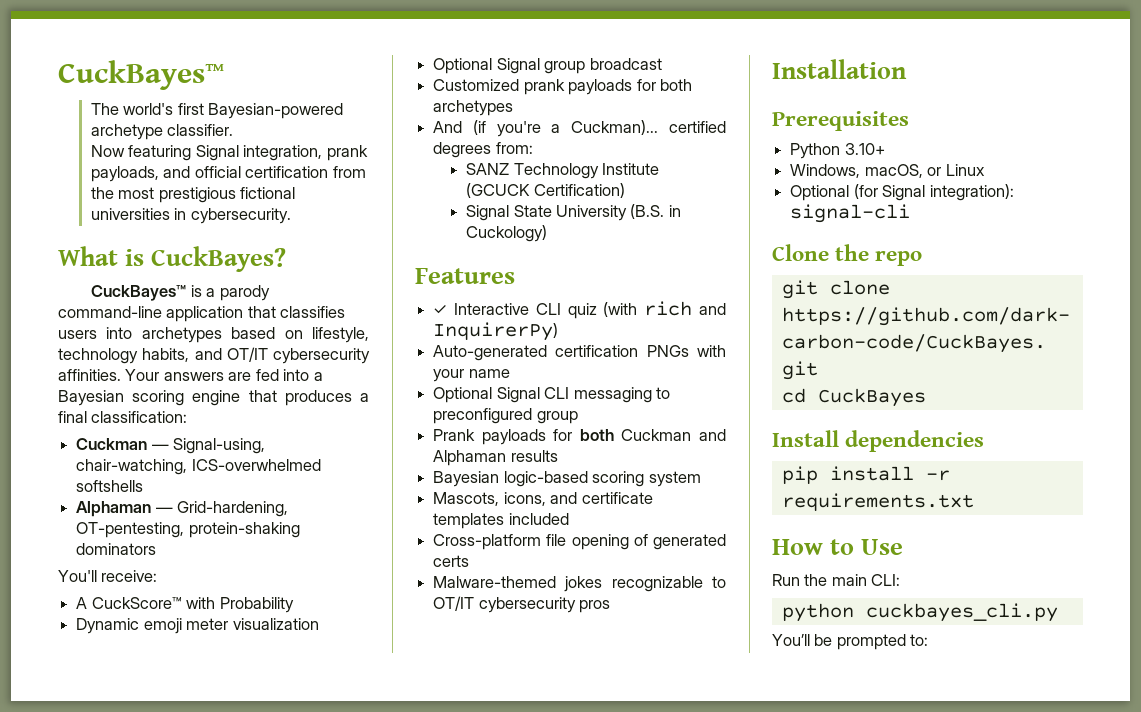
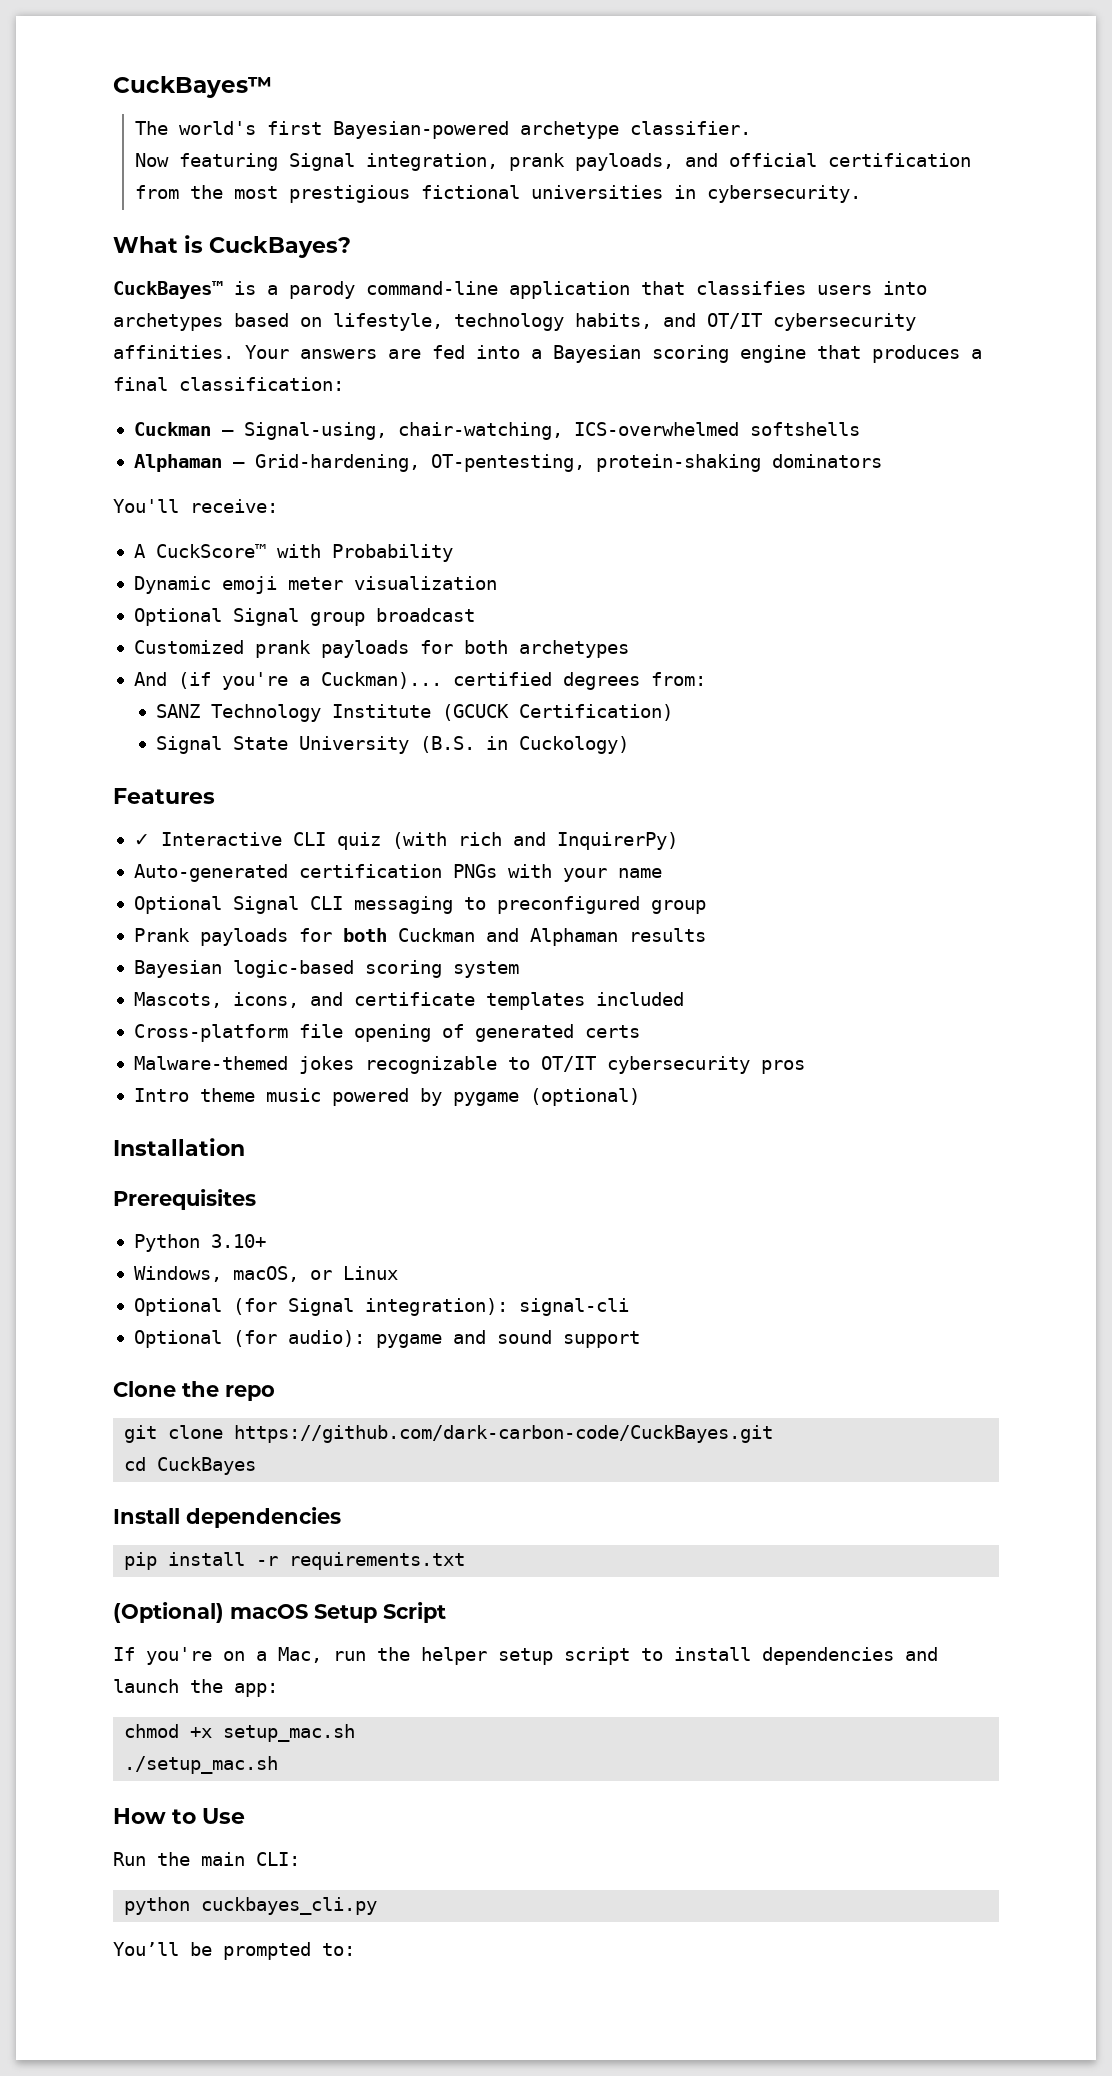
+ Intro theme music powered by pygame (optional)
+ Optional (for audio): pygame and sound support
+ (Optional) macOS Setup Script
+ If you're on a Mac, run the helper setup script to install dependencies and launch the app:
+ chmod +x setup_mac.sh
+ ./setup_mac.sh

